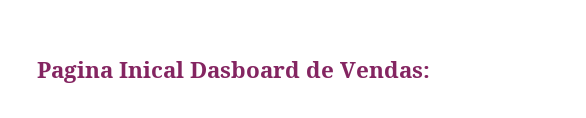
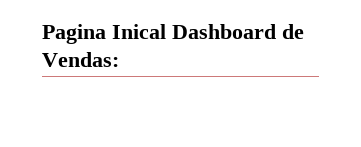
- Pagina Inical Dasboard de Vendas:
+ Pagina Inical Dashboard de Vendas:

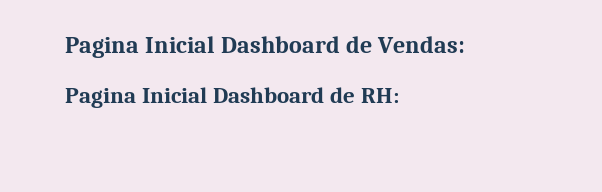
- Pagina Inical Dashboard de Vendas:
+ Pagina Inicial Dashboard de Vendas:
+ Pagina Inicial Dashboard de RH:

